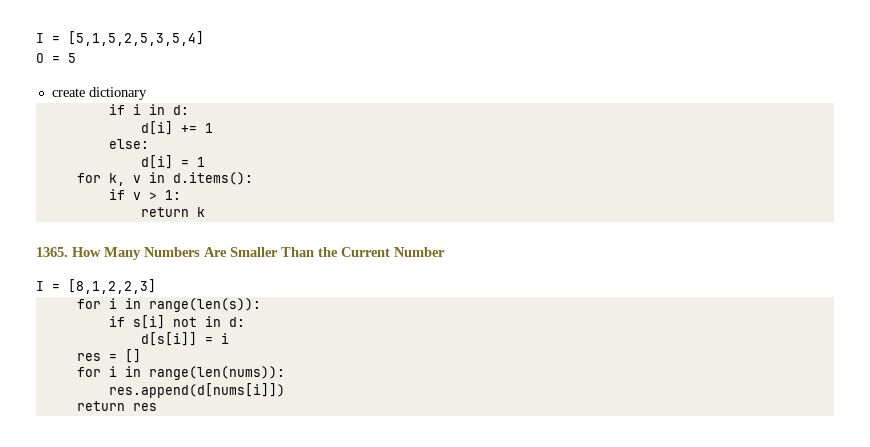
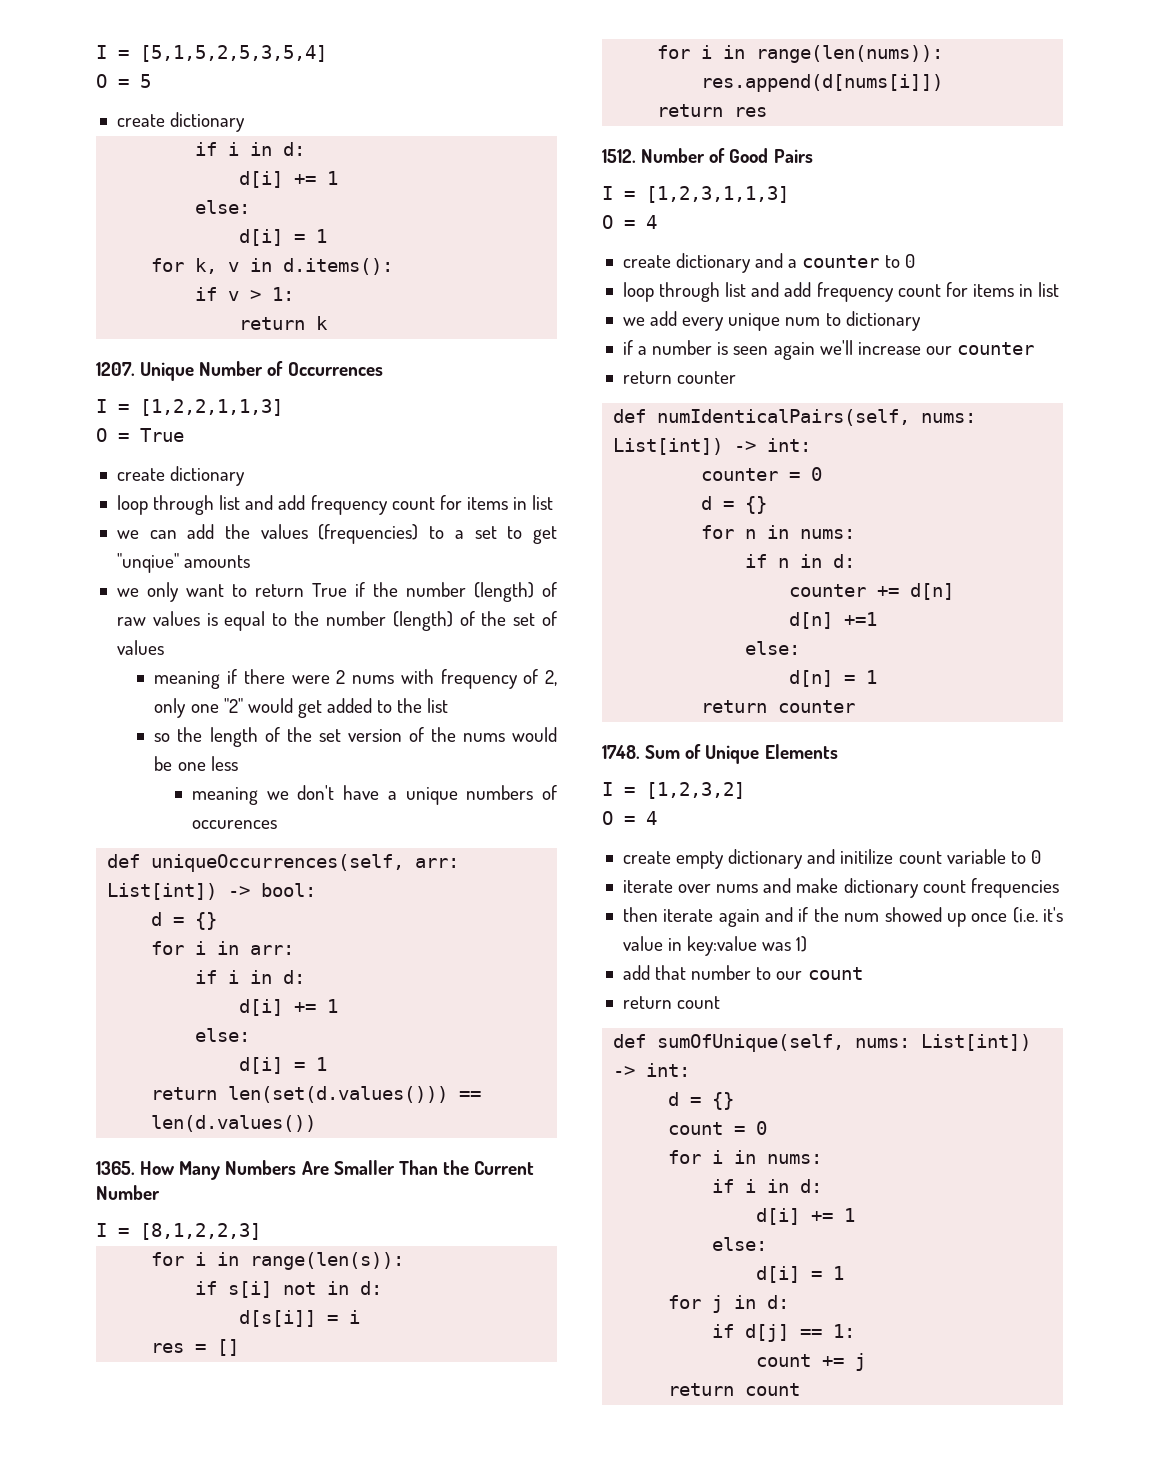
+ 1207. Unique Number of Occurrences
+ I = [1,2,2,1,1,3]
+ O = True
+ create dictionary
+ loop through list and add frequency count for items in list
+ we can add the values (frequencies) to a set to get "unqiue" amounts
+ we only want to return True if the number (length) of raw values is equal to the number (length) of the set of values
+ meaning if there were 2 nums with frequency of 2, only one "2" would get added to the list
+ so the length of the set version of the nums would be one less
+ meaning we don't have a unique numbers of occurences
+ def uniqueOccurrences(self, arr: List[int]) -> bool:
+ d = {}
+ for i in arr:
+ if i in d:
+ d[i] += 1
+ else:
+ d[i] = 1
+ return len(set(d.values())) == len(d.values())
+ 1512. Number of Good Pairs
+ I = [1,2,3,1,1,3]
+ O = 4
+ create dictionary and a counter to 0
+ loop through list and add frequency count for items in list
+ we add every unique num to dictionary
+ if a number is seen again we'll increase our counter
+ return counter
+ def numIdenticalPairs(self, nums: List[int]) -> int:
+ counter = 0
+ d = {}
+ for n in nums:
+ if n in d:
+ counter += d[n]
+ d[n] +=1
+ else:
+ d[n] = 1
+ return counter
+ 1748. Sum of Unique Elements
+ I = [1,2,3,2]
+ O = 4
+ create empty dictionary and initilize count variable to 0
+ iterate over nums and make dictionary count frequencies
+ then iterate again and if the num showed up once (i.e. it's value in key:value was 1)
+ add that number to our count
+ return count
+ def sumOfUnique(self, nums: List[int]) -> int:
+ d = {}
+ count = 0
+ for i in nums:
+ if i in d:
+ d[i] += 1
+ else:
+ d[i] = 1
+ for j in d:
+ if d[j] == 1:
+ count += j
+ return count

